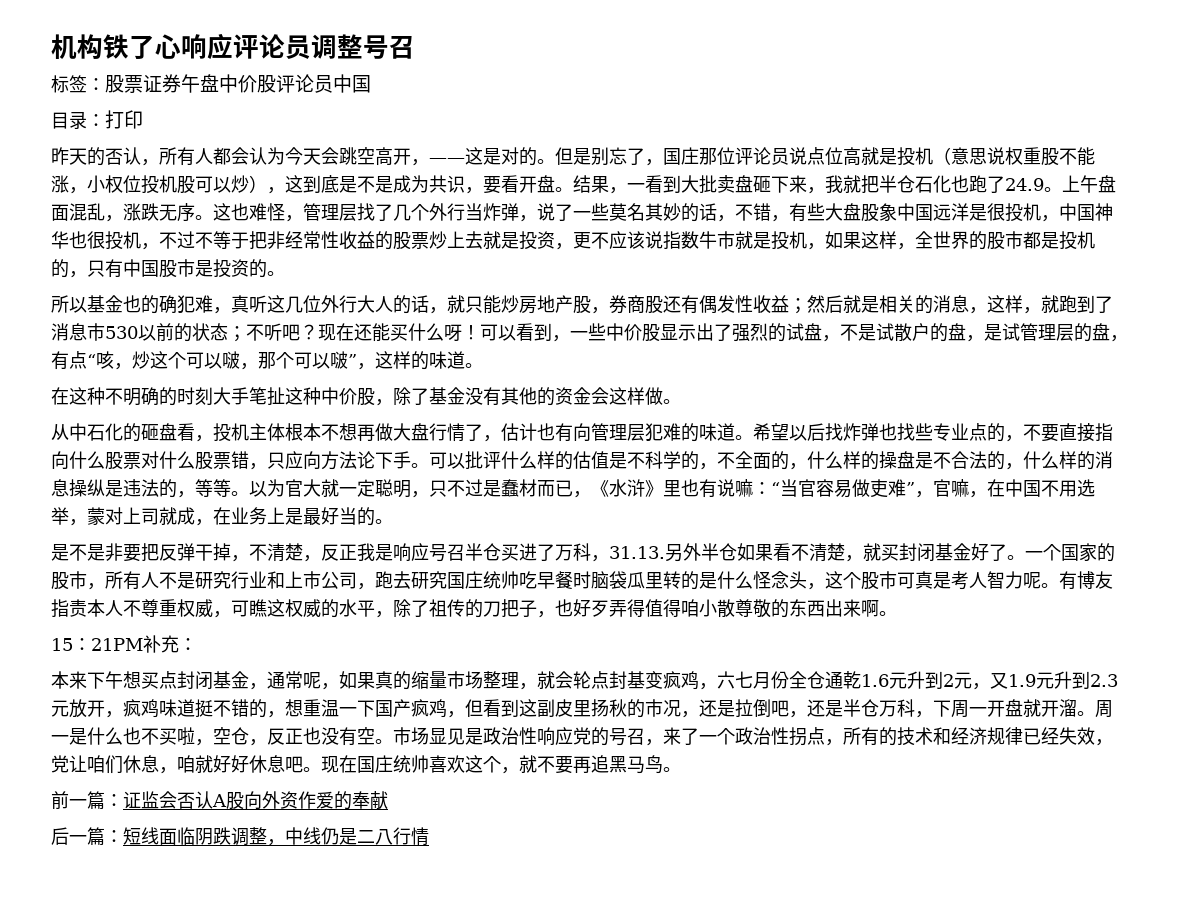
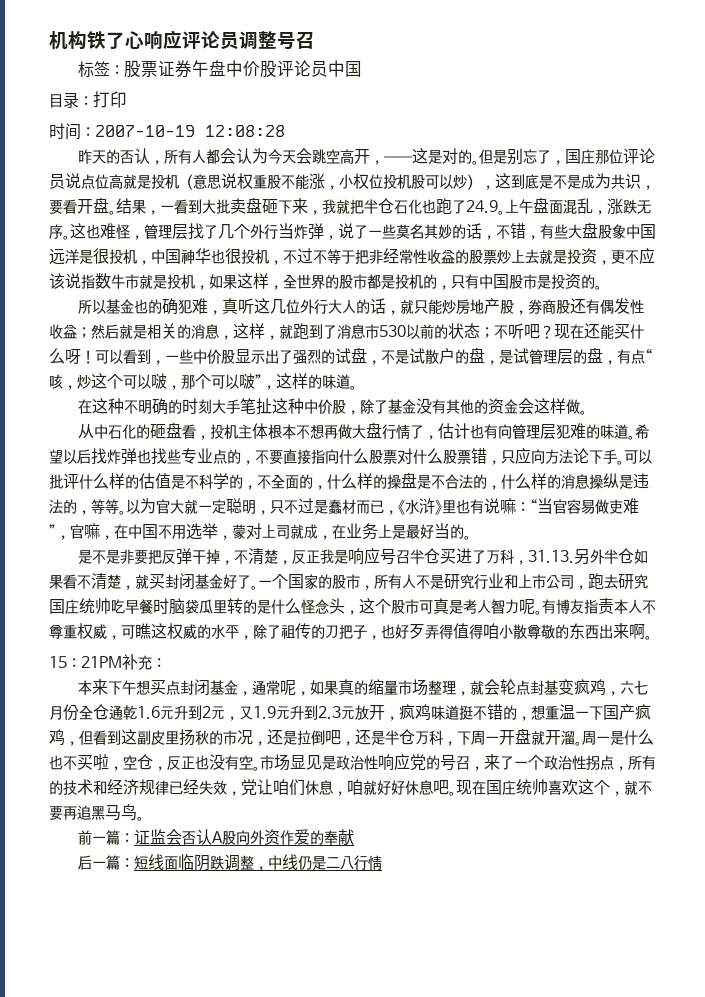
+ 时间：2007-10-19 12:08:28

